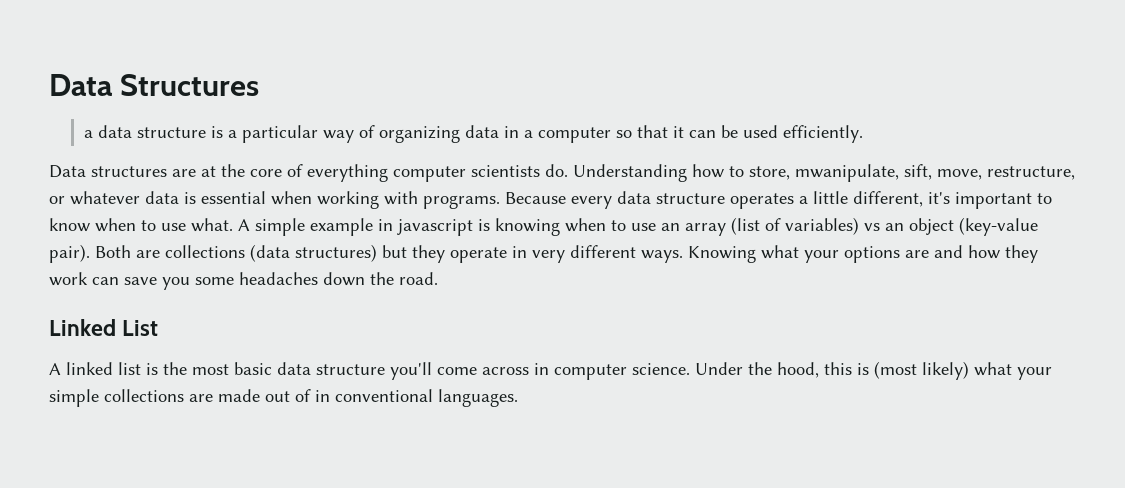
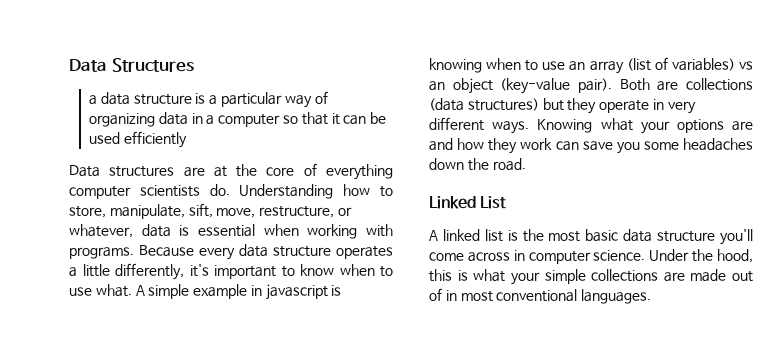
- a data structure is a particular way of organizing data in a computer so that it can be used efficiently.
+ a data structure is a particular way of organizing data in a computer so that it can be used efficiently
- Understanding how to store, mwanipulate, sift, move, restructure, or whatever data is essential when working with programs.
+ Understanding how to store, manipulate, sift, move, restructure, or whatever, data is essential when working with programs.
- Because every data structure operates a little different, it's important to know when to use what.
+ Because every data structure operates a little differently, it's important to know when to use what.
- Under the hood, this is (most likely) what your simple collections are made out of in conventional languages.
+ Under the hood, this is what your simple collections are made out of in most conventional languages.

